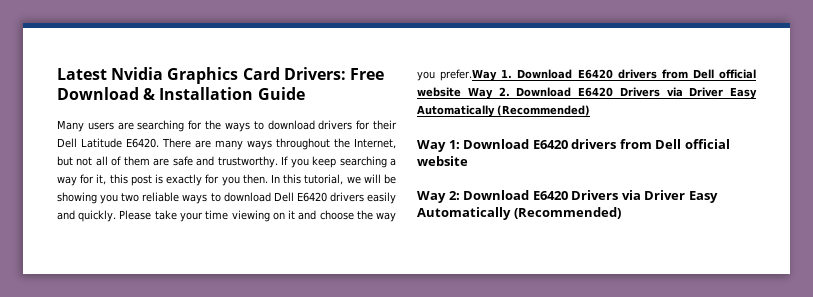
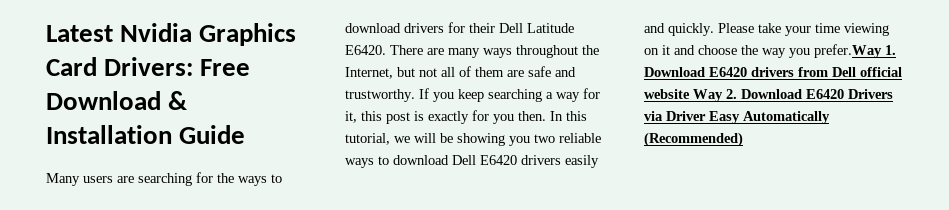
- Way 1: Download E6420 drivers from Dell official website
- Way 2: Download E6420 Drivers via Driver Easy Automatically (Recommended)

